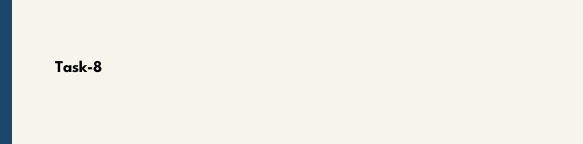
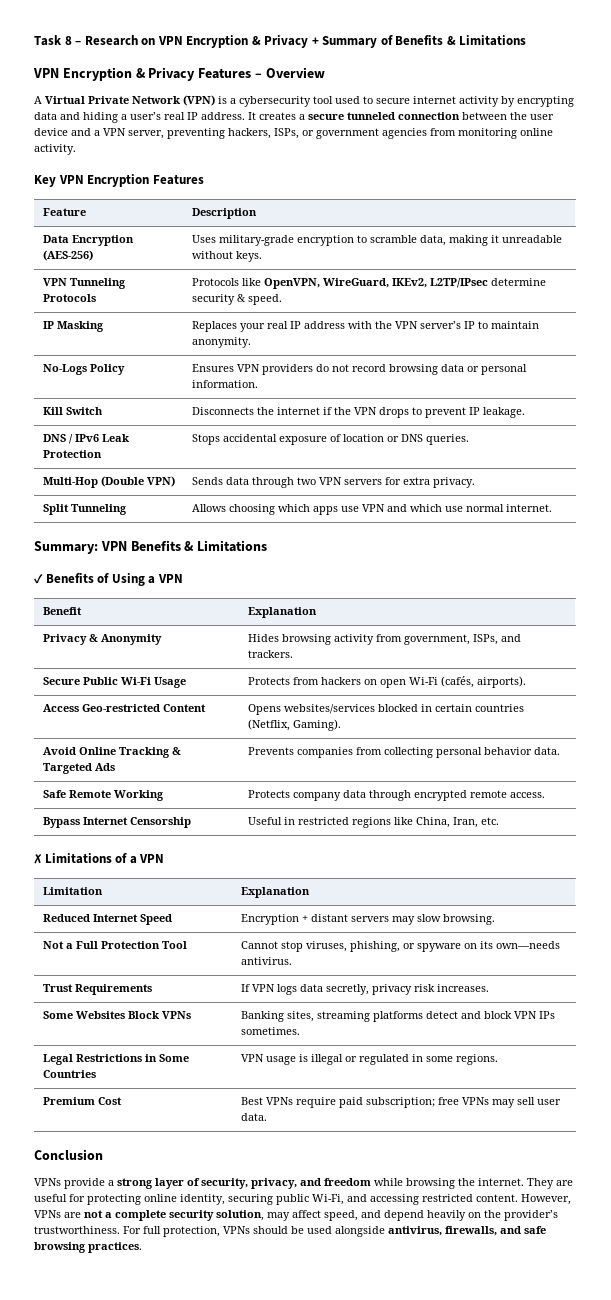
- Task-8
+ Task 8 – Research on VPN Encryption & Privacy + Summary of Benefits & Limitations
+ VPN Encryption & Privacy Features – Overview
+ A Virtual Private Network (VPN) is a cybersecurity tool used to secure internet activity by encrypting data and hiding a user’s real IP address. It creates a secure tunneled connection between the user device and a VPN server, preventing hackers, ISPs, or government agencies from monitoring online activity.
+ Key VPN Encryption Features
+ Feature | Description
+ Data Encryption (AES-256) | Uses military-grade encryption to scramble data, making it unreadable without keys.
+ VPN Tunneling Protocols | Protocols like OpenVPN, WireGuard, IKEv2, L2TP/IPsec determine security & speed.
+ IP Masking | Replaces your real IP address with the VPN server’s IP to maintain anonymity.
+ No-Logs Policy | Ensures VPN providers do not record browsing data or personal information.
+ Kill Switch | Disconnects the internet if the VPN drops to prevent IP leakage.
+ DNS / IPv6 Leak Protection | Stops accidental exposure of location or DNS queries.
+ Multi-Hop (Double VPN) | Sends data through two VPN servers for extra privacy.
+ Split Tunneling | Allows choosing which apps use VPN and which use normal internet.
+ Summary: VPN Benefits & Limitations
+ ✓ Benefits of Using a VPN
+ Benefit | Explanation
+ Privacy & Anonymity | Hides browsing activity from government, ISPs, and trackers.
+ Secure Public Wi-Fi Usage | Protects from hackers on open Wi-Fi (cafés, airports).
+ Access Geo-restricted Content | Opens websites/services blocked in certain countries (Netflix, Gaming).
+ Avoid Online Tracking & Targeted Ads | Prevents companies from collecting personal behavior data.
+ Safe Remote Working | Protects company data through encrypted remote access.
+ Bypass Internet Censorship | Useful in restricted regions like China, Iran, etc.
+ ✗ Limitations of a VPN
+ Limitation | Explanation
+ Reduced Internet Speed | Encryption + distant servers may slow browsing.
+ Not a Full Protection Tool | Cannot stop viruses, phishing, or spyware on its own—needs antivirus.
+ Trust Requirements | If VPN logs data secretly, privacy risk increases.
+ Some Websites Block VPNs | Banking sites, streaming platforms detect and block VPN IPs sometimes.
+ Legal Restrictions in Some Countries | VPN usage is illegal or regulated in some regions.
+ Premium Cost | Best VPNs require paid subscription; free VPNs may sell user data.
+ Conclusion
+ VPNs provide a strong layer of security, privacy, and freedom while browsing the internet. They are useful for protecting online identity, securing public Wi-Fi, and accessing restricted content. However, VPNs are not a complete security solution, may affect speed, and depend heavily on the provider’s trustworthiness. For full protection, VPNs should be used alongside antivirus, firewalls, and safe browsing practices.

